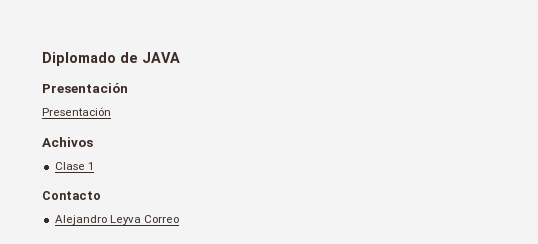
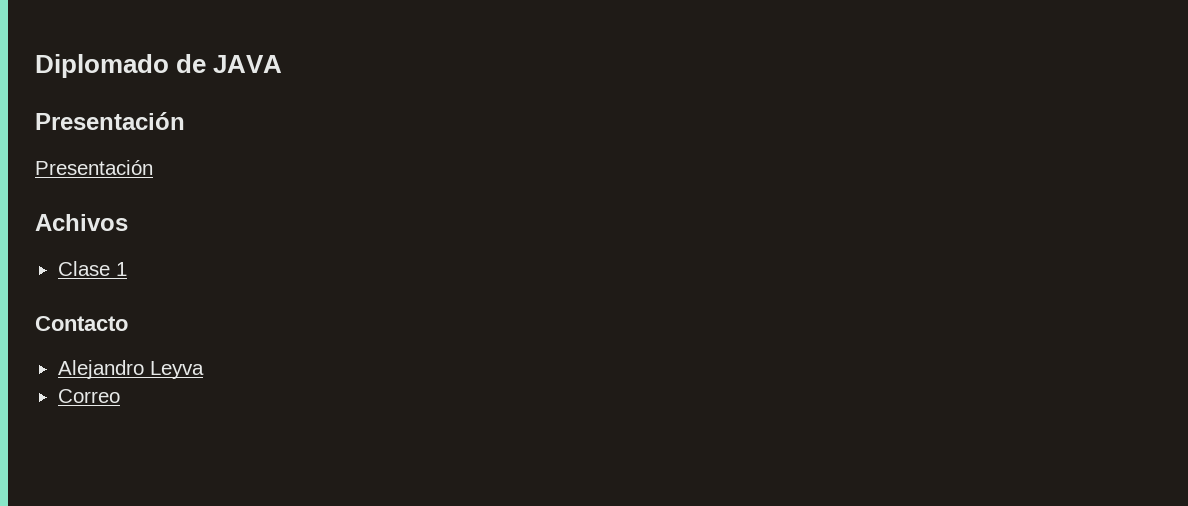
- Alejandro Leyva Correo
+ Alejandro Leyva
+ Correo

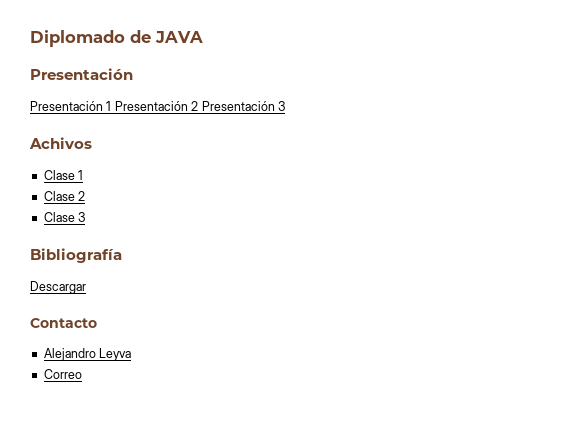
  Diplomado de JAVA
  Presentación
- Presentación
+ Presentación 1 Presentación 2 Presentación 3
  Achivos
  Clase 1
+ Clase 2
+ Clase 3
+ Bibliografía
+ Descargar

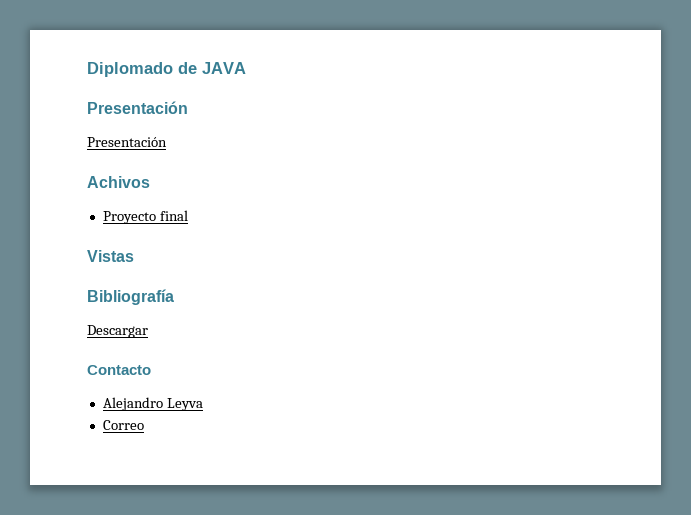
  Diplomado de JAVA
  Presentación
- Presentación 1 Presentación 2 Presentación 3
+ Presentación
  Achivos
- Clase 1
- Clase 2
- Clase 3
+ Proyecto final
+ Vistas

